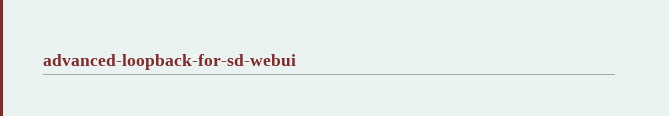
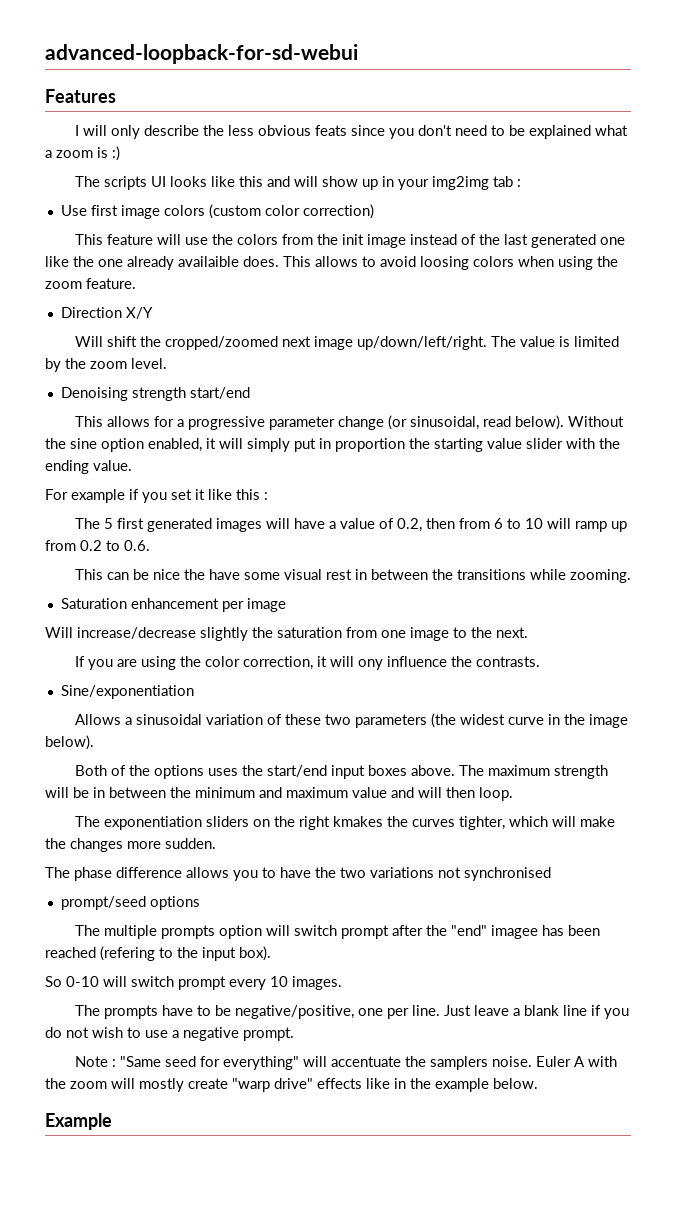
+ Features
+ I will only describe the less obvious feats since you don't need to be explained what a zoom is :)
+ The scripts UI looks like this and will show up in your img2img tab :
+ Use first image colors (custom color correction)
+ This feature will use the colors from the init image instead of the last generated one like the one already availaible does. This allows to avoid loosing colors when using the zoom feature.
+ Direction X/Y
+ Will shift the cropped/zoomed next image up/down/left/right. The value is limited by the zoom level.
+ Denoising strength start/end
+ This allows for a progressive parameter change (or sinusoidal, read below). Without the sine option enabled, it will simply put in proportion the starting value slider with the ending value.
+ For example if you set it like this :
+ The 5 first generated images will have a value of 0.2, then from 6 to 10 will ramp up from 0.2 to 0.6.
+ This can be nice the have some visual rest in between the transitions while zooming.
+ Saturation enhancement per image
+ Will increase/decrease slightly the saturation from one image to the next.
+ If you are using the color correction, it will ony influence the contrasts.
+ Sine/exponentiation
+ Allows a sinusoidal variation of these two parameters (the widest curve in the image below).
+ Both of the options uses the start/end input boxes above. The maximum strength will be in between the minimum and maximum value and will then loop.
+ The exponentiation sliders on the right kmakes the curves tighter, which will make the changes more sudden.
+ The phase difference allows you to have the two variations not synchronised
+ prompt/seed options
+ The multiple prompts option will switch prompt after the "end" imagee has been reached (refering to the input box).
+ So 0-10 will switch prompt every 10 images.
+ The prompts have to be negative/positive, one per line. Just leave a blank line if you do not wish to use a negative prompt.
+ Note : "Same seed for everything" will accentuate the samplers noise. Euler A with the zoom will mostly create "warp drive" effects like in the example below.
+ Example

